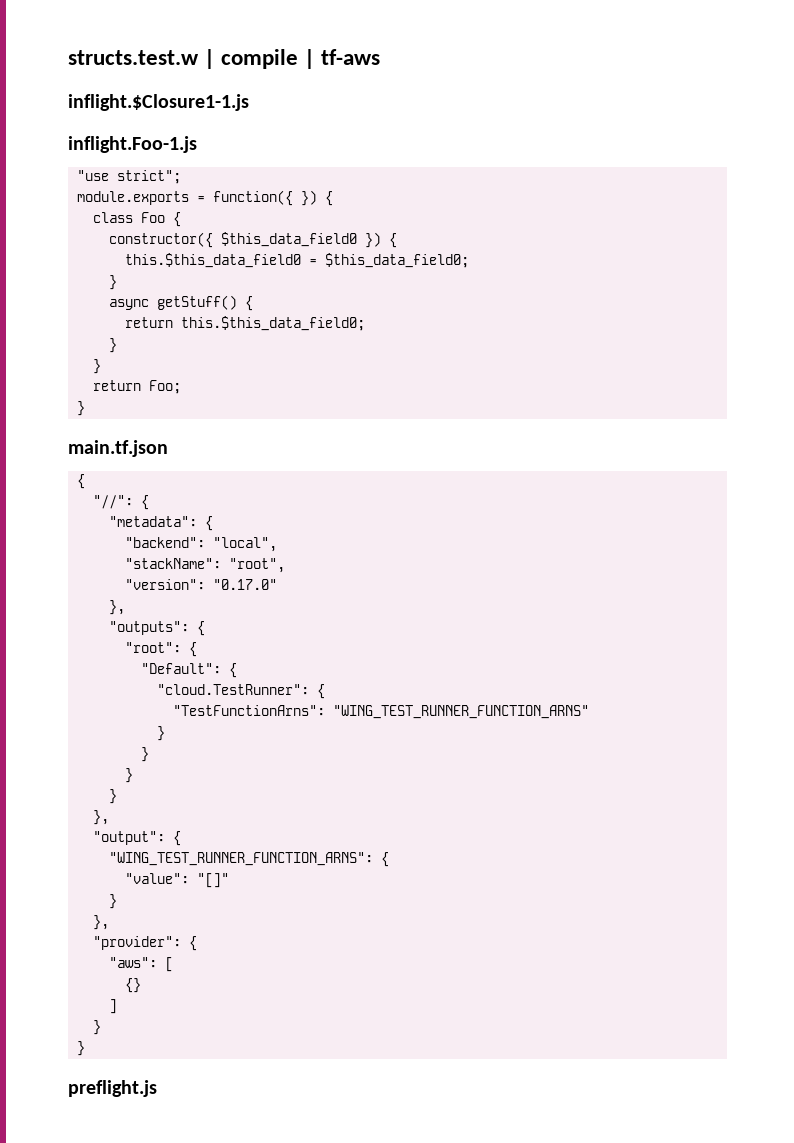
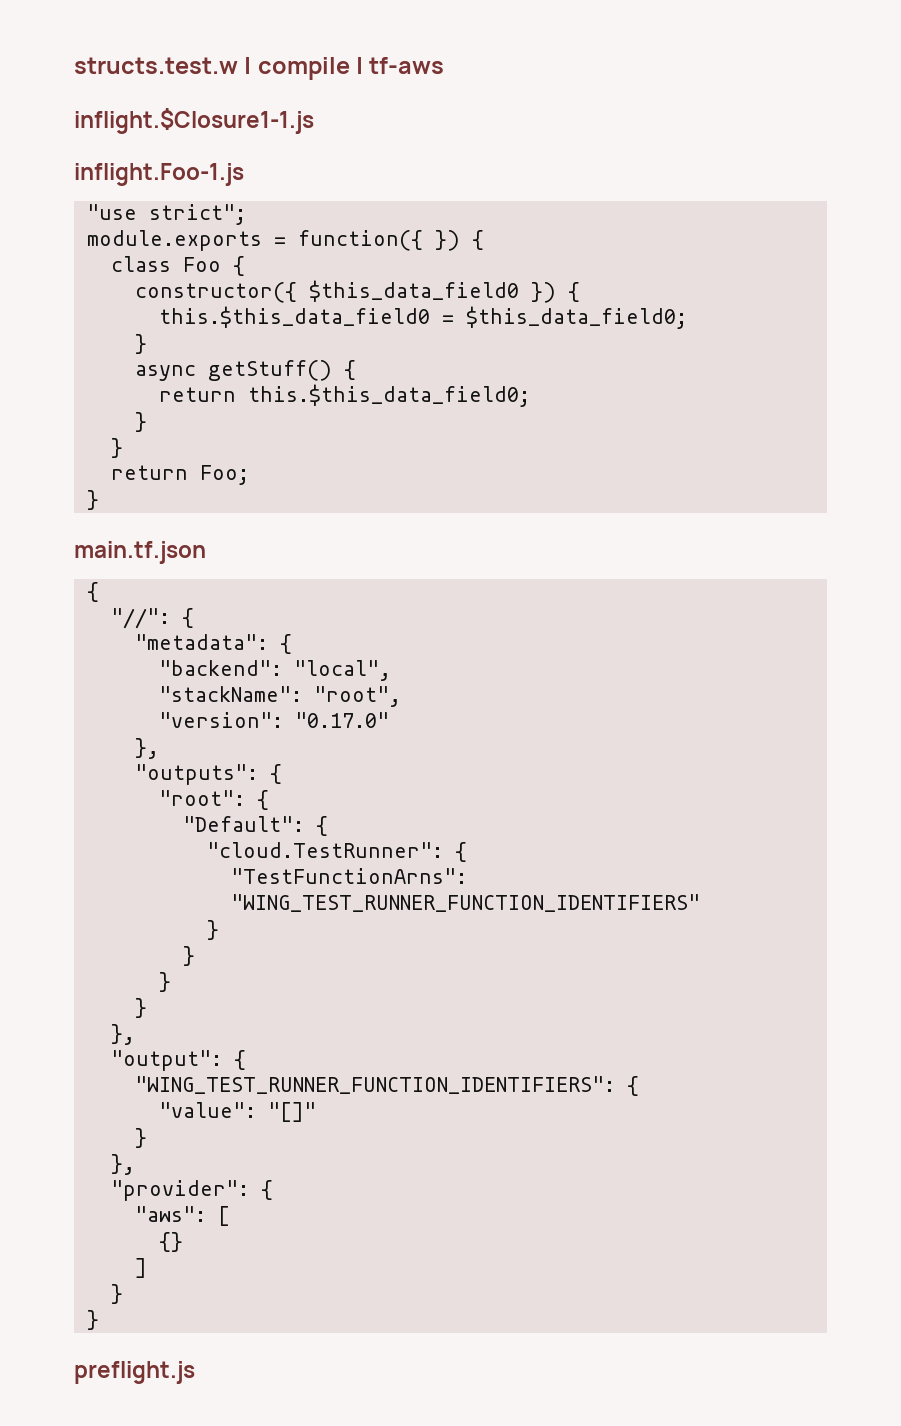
- "TestFunctionArns": "WING_TEST_RUNNER_FUNCTION_ARNS"
+ "TestFunctionArns": "WING_TEST_RUNNER_FUNCTION_IDENTIFIERS"
- "WING_TEST_RUNNER_FUNCTION_ARNS": {
+ "WING_TEST_RUNNER_FUNCTION_IDENTIFIERS": {

